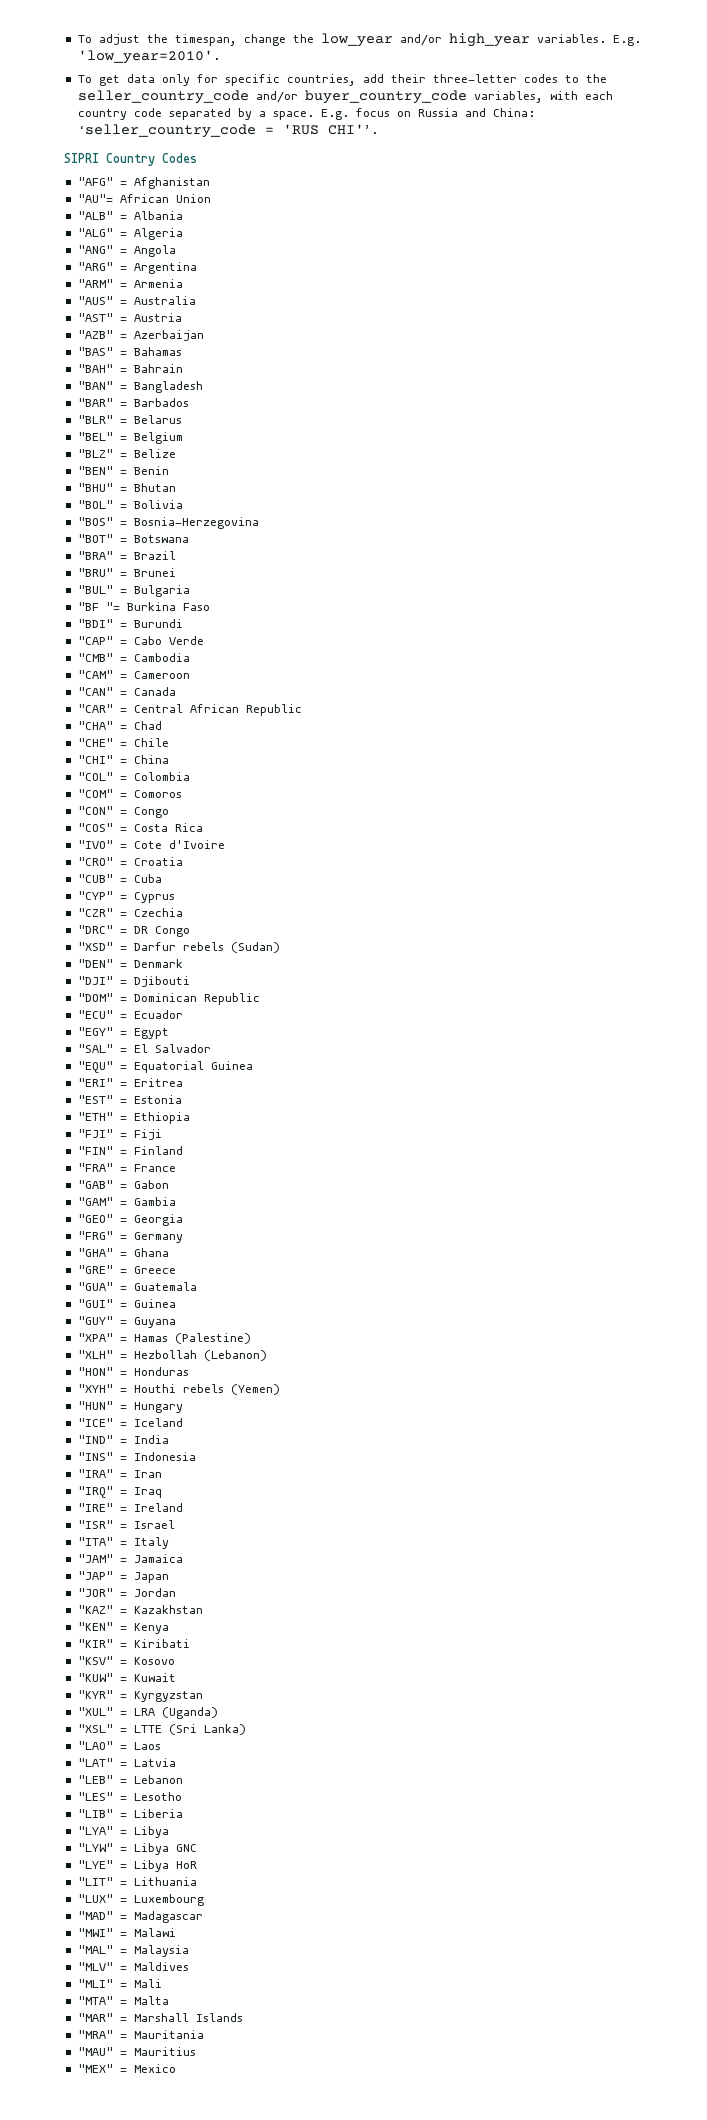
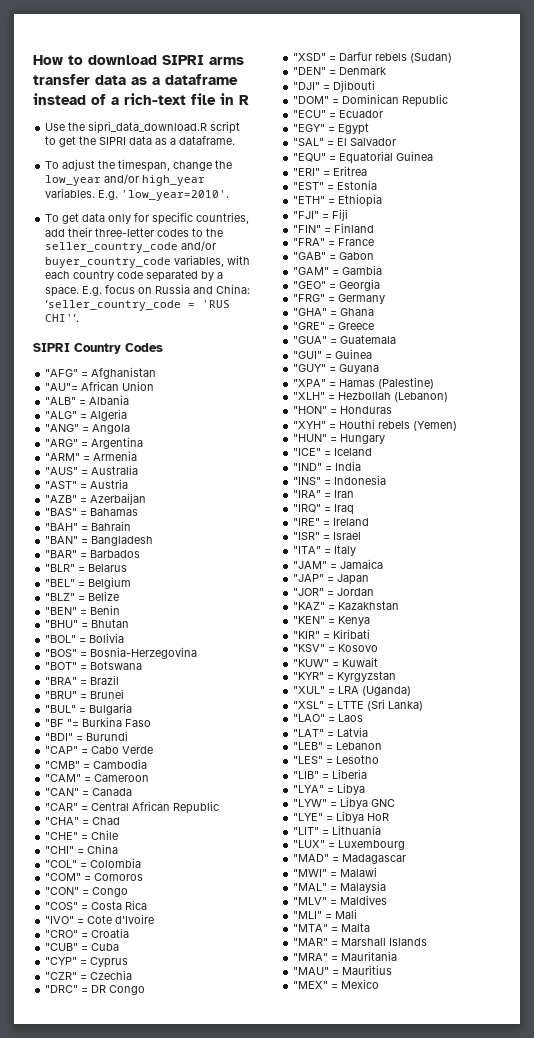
+ How to download SIPRI arms transfer data as a dataframe instead of a rich-text file in R
+ Use the sipri_data_download.R script to get the SIPRI data as a dataframe.

